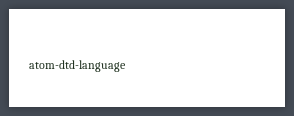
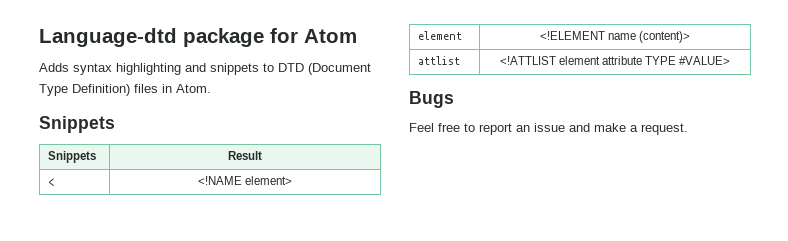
- atom-dtd-language
+ Language-dtd package for Atom
+ Adds syntax highlighting and snippets to DTD (Document Type Definition) files in Atom.
+ Snippets
+ Snippets | Result
+ < | <!NAME element>
+ element | <!ELEMENT name (content)>
+ attlist | <!ATTLIST element attribute TYPE #VALUE>
+ Bugs
+ Feel free to report an issue and make a request.

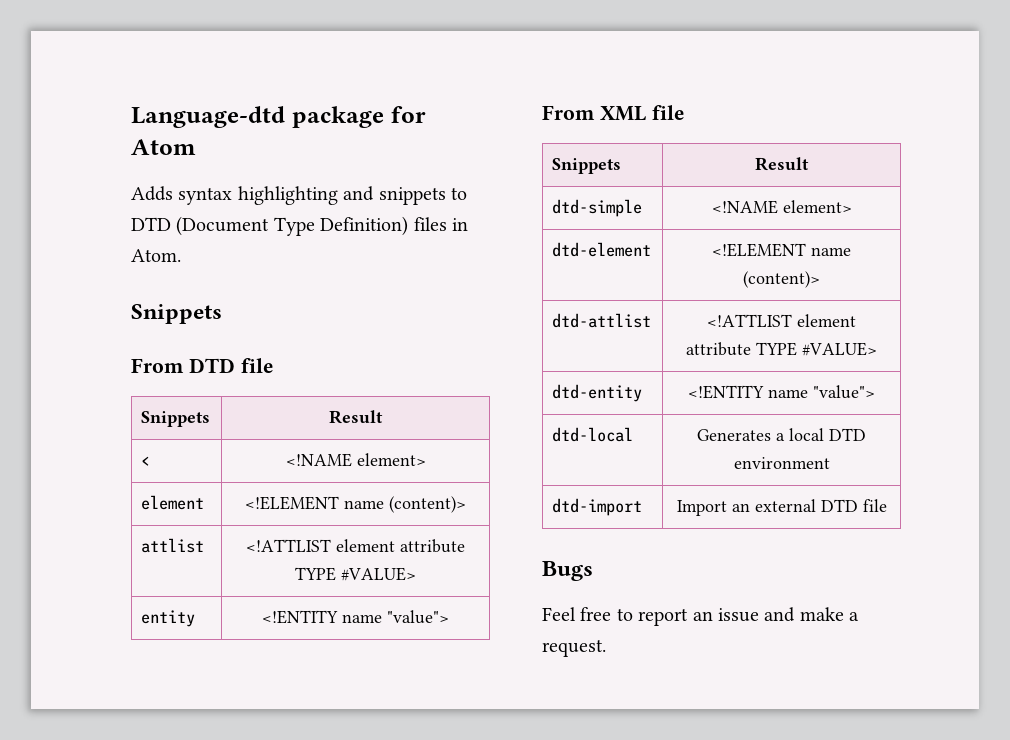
+ From DTD file
+ entity | <!ENTITY name "value">
+ From XML file
+ Snippets | Result
+ dtd-simple | <!NAME element>
+ dtd-element | <!ELEMENT name (content)>
+ dtd-attlist | <!ATTLIST element attribute TYPE #VALUE>
+ dtd-entity | <!ENTITY name "value">
+ dtd-local | Generates a local DTD environment
+ dtd-import | Import an external DTD file

